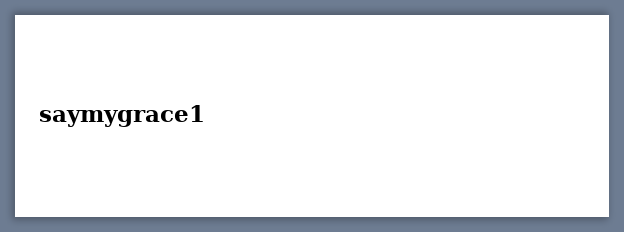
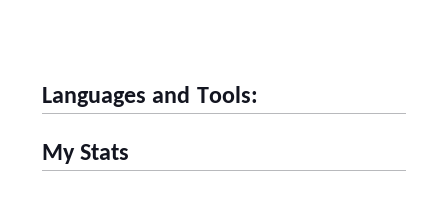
- saymygrace1
+ Languages and Tools:
+ My Stats

